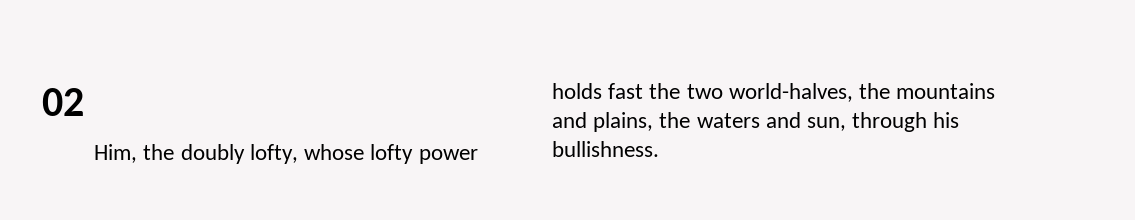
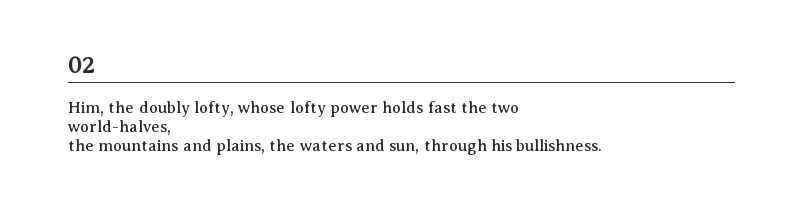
- Him, the doubly lofty, whose lofty power holds fast the two world-halves, the mountains and plains, the waters and sun, through his bullishness.
+ Him, the doubly lofty, whose lofty power holds fast the two
+ world-halves,
+ the mountains and plains, the waters and sun, through his bullishness.

